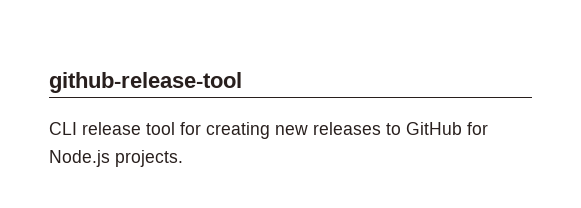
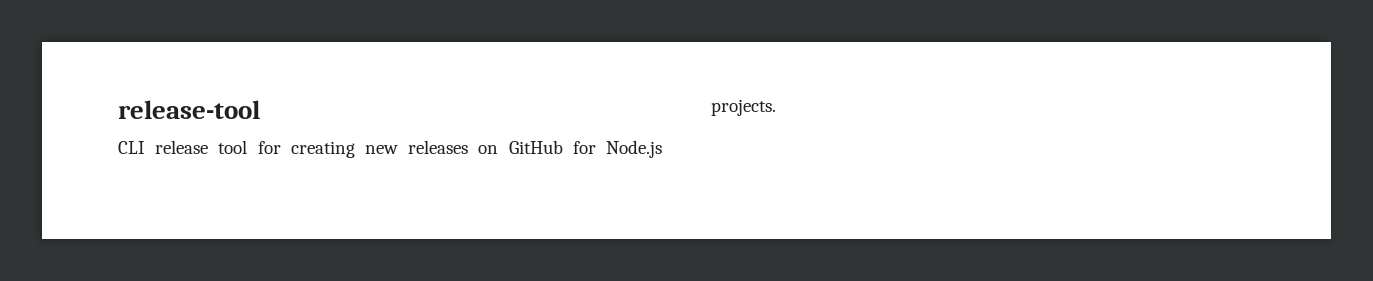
- github-release-tool
+ release-tool
- CLI release tool for creating new releases to GitHub for Node.js projects.
+ CLI release tool for creating new releases on GitHub for Node.js projects.

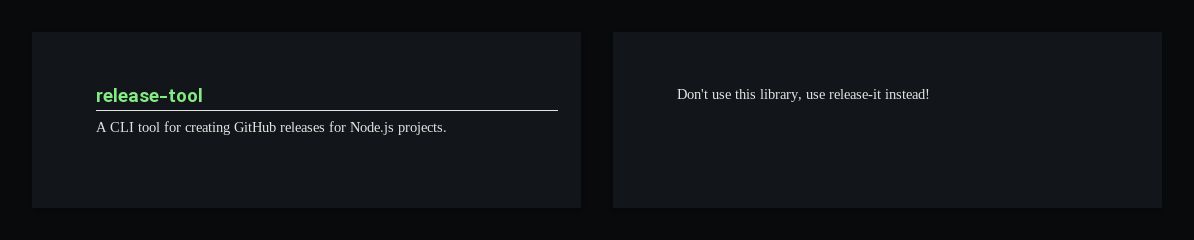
- CLI release tool for creating new releases on GitHub for Node.js projects.
+ A CLI tool for creating GitHub releases for Node.js projects.
+ Don't use this library, use release-it instead!

